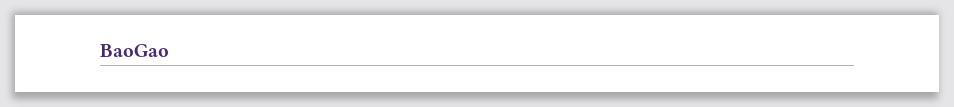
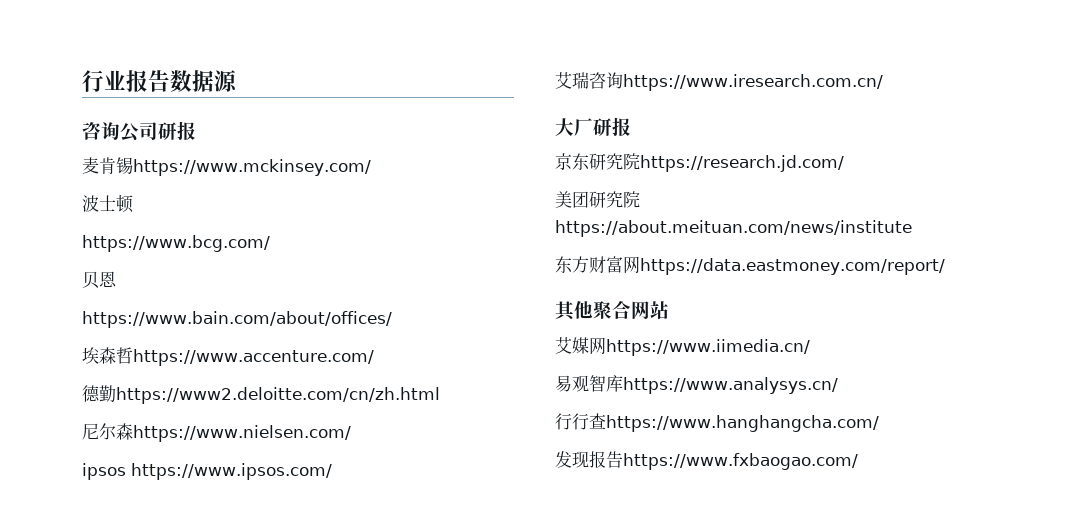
- BaoGao
+ 行业报告数据源
+ 咨询公司研报
+ 麦肯锡https://www.mckinsey.com/
+ 波士顿
+ https://www.bcg.com/
+ 贝恩
+ https://www.bain.com/about/offices/
+ 埃森哲https://www.accenture.com/
+ 德勤https://www2.deloitte.com/cn/zh.html
+ 尼尔森https://www.nielsen.com/
+ ipsos https://www.ipsos.com/
+ 艾瑞咨询https://www.iresearch.com.cn/
+ 大厂研报
+ 京东研究院https://research.jd.com/
+ 美团研究院https://about.meituan.com/news/institute
+ 东方财富网https://data.eastmoney.com/report/
+ 其他聚合网站
+ 艾媒网https://www.iimedia.cn/
+ 易观智库https://www.analysys.cn/
+ 行行查https://www.hanghangcha.com/
+ 发现报告https://www.fxbaogao.com/

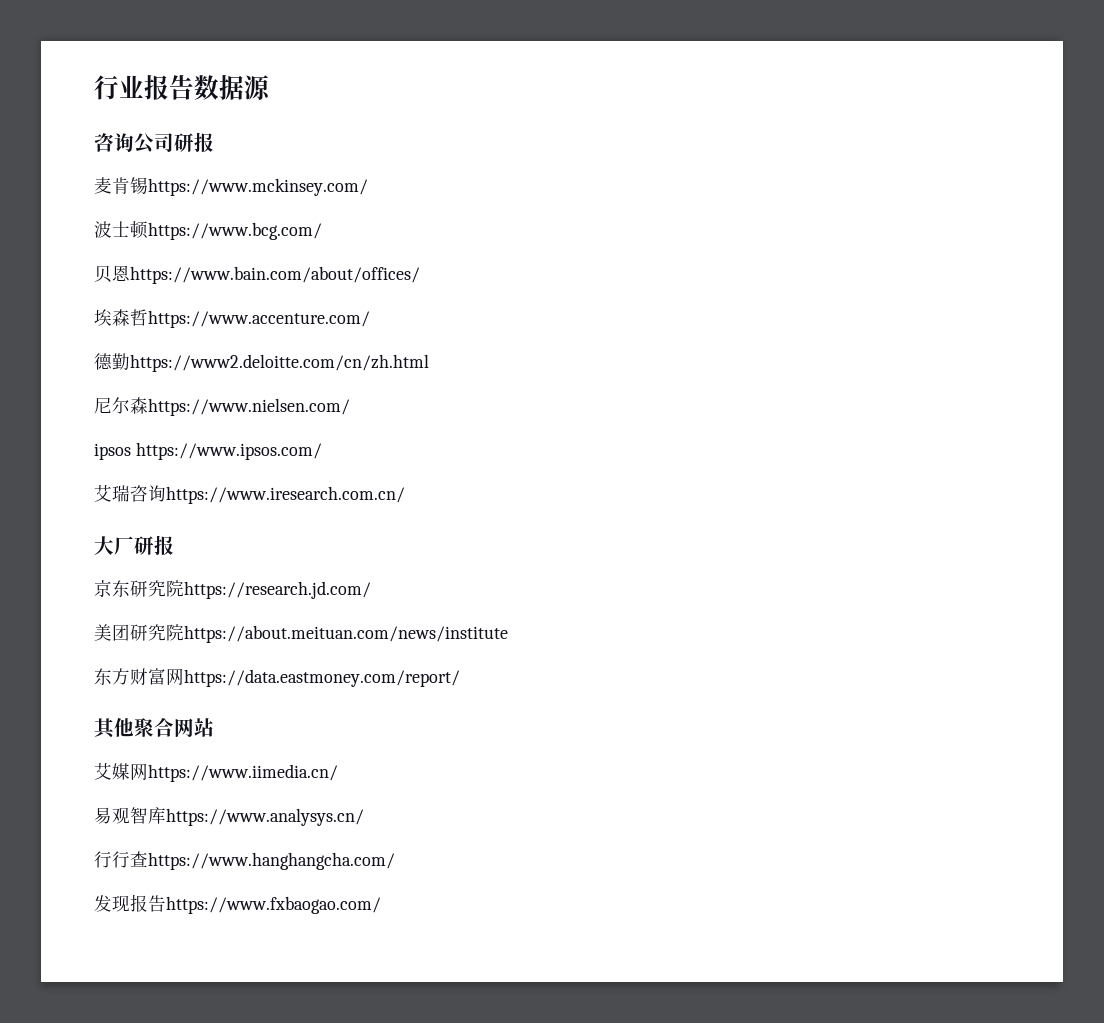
- 波士顿
- https://www.bcg.com/
+ 波士顿https://www.bcg.com/
- 贝恩
- https://www.bain.com/about/offices/
+ 贝恩https://www.bain.com/about/offices/

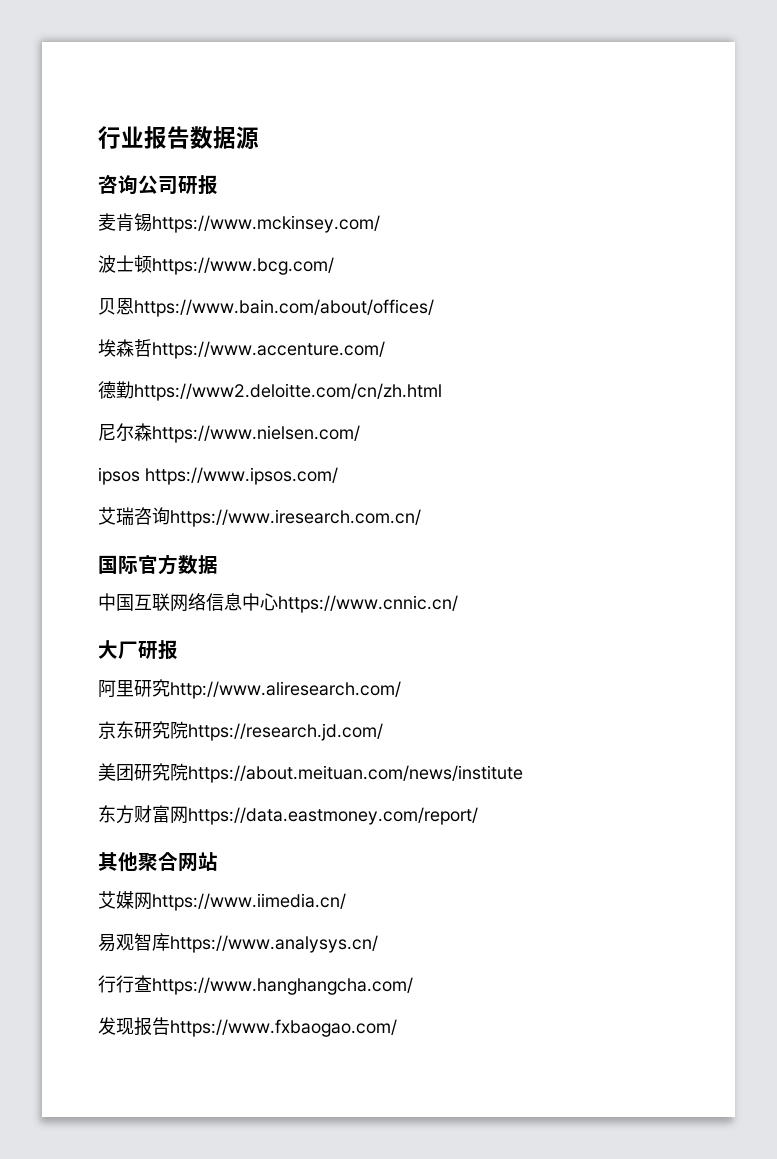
+ 国际官方数据
+ 中国互联网络信息中心https://www.cnnic.cn/
+ 阿里研究http://www.aliresearch.com/

